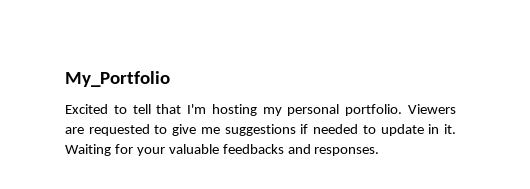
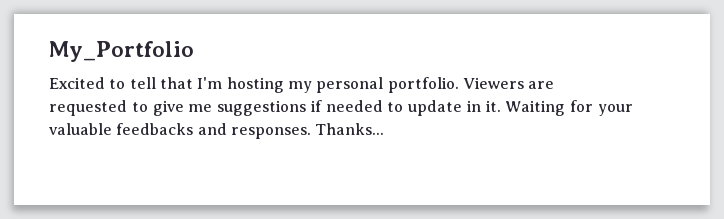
+ Thanks...

